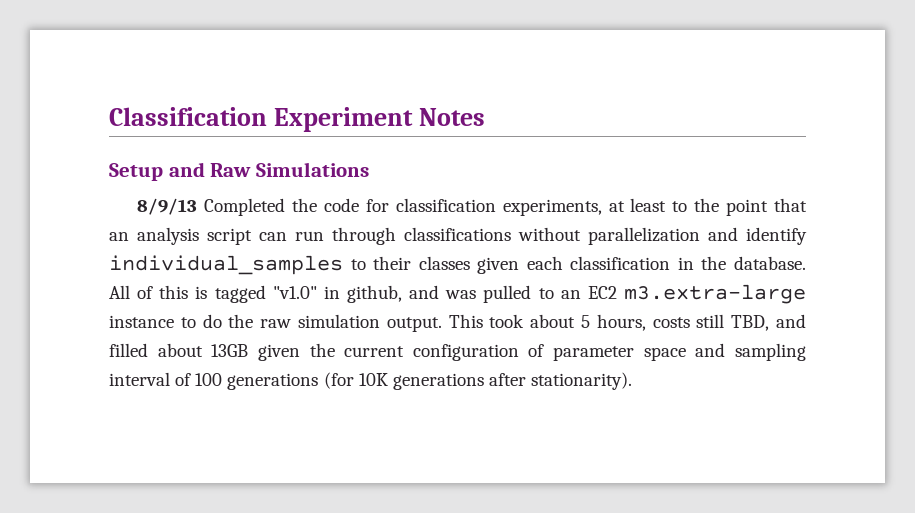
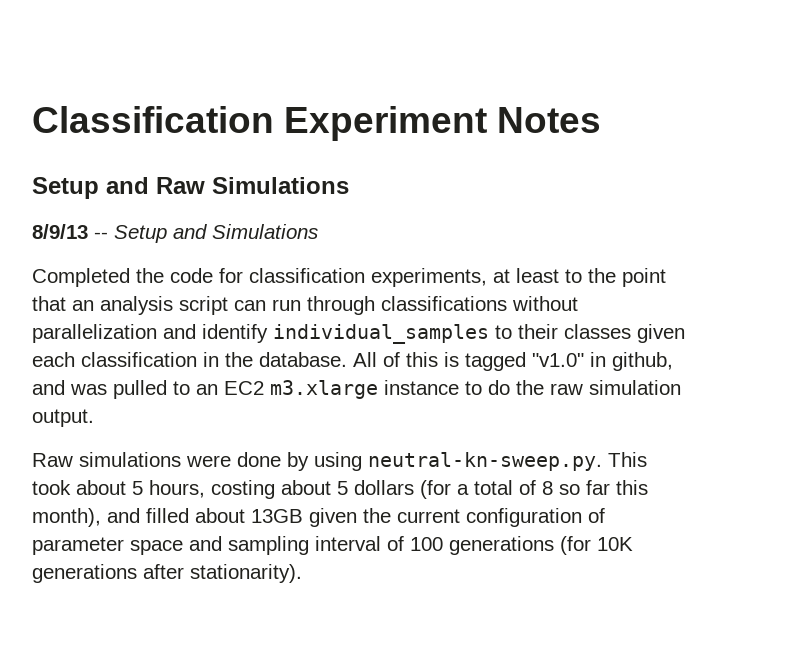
- 8/9/13 Completed the code for classification experiments, at least to the point that an analysis script can run through classifications without parallelization and identify individual_samples to their classes given each classification in the database.
+ 8/9/13 -- Setup and Simulations
+ Completed the code for classification experiments, at least to the point that an analysis script can run through classifications without parallelization and identify individual_samples to their classes given each classification in the database.
- All of this is tagged "v1.0" in github, and was pulled to an EC2 m3.extra-large instance to do the raw simulation output. This took about 5 hours, costs still TBD, and filled about 13GB given the current configuration of parameter space and sampling interval of 100 generations (for 10K generations after stationarity).
+ All of this is tagged "v1.0" in github, and was pulled to an EC2 m3.xlarge instance to do the raw simulation output.
+ Raw simulations were done by using neutral-kn-sweep.py. This took about 5 hours, costing about 5 dollars (for a total of 8 so far this month), and filled about 13GB given the current configuration of parameter space and sampling interval of 100 generations (for 10K generations after stationarity).

